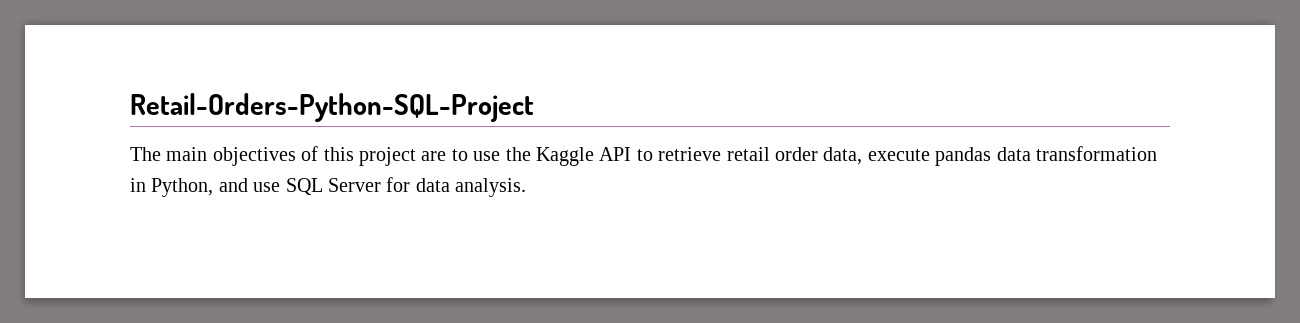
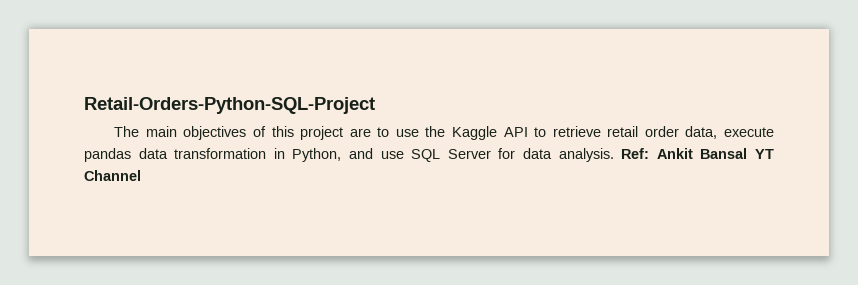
+ Ref: Ankit Bansal YT Channel

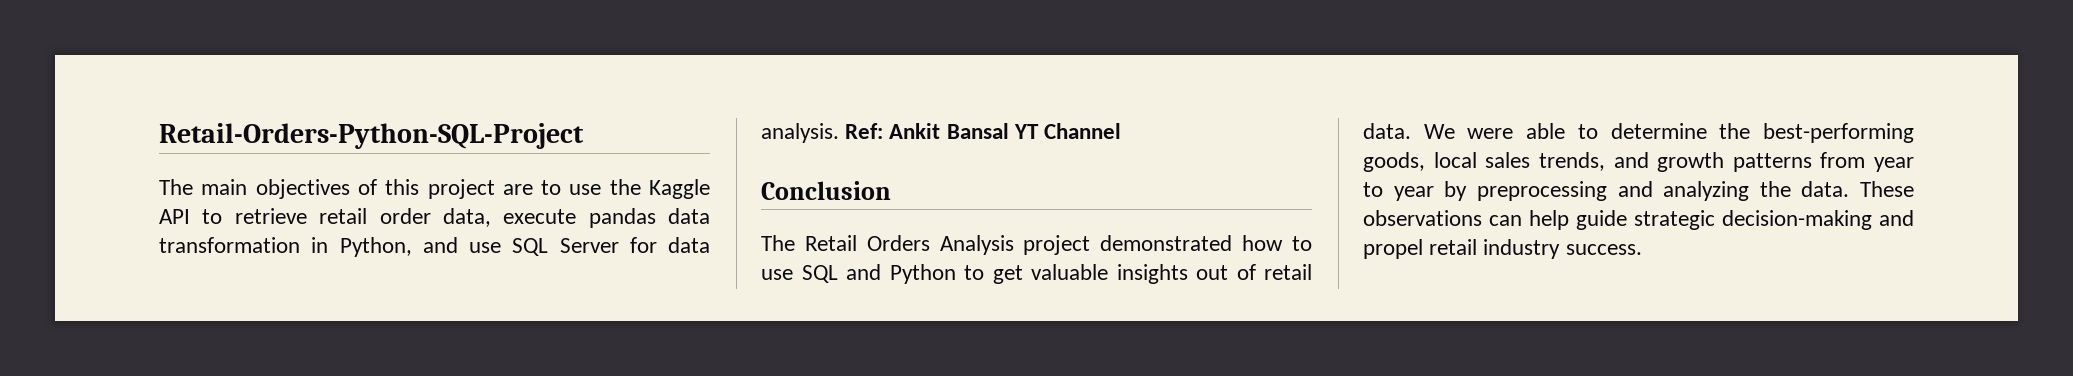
+ Conclusion
+ The Retail Orders Analysis project demonstrated how to use SQL and Python to get valuable insights out of retail data. We were able to determine the best-performing goods, local sales trends, and growth patterns from year to year by preprocessing and analyzing the data. These observations can help guide strategic decision-making and propel retail industry success.

